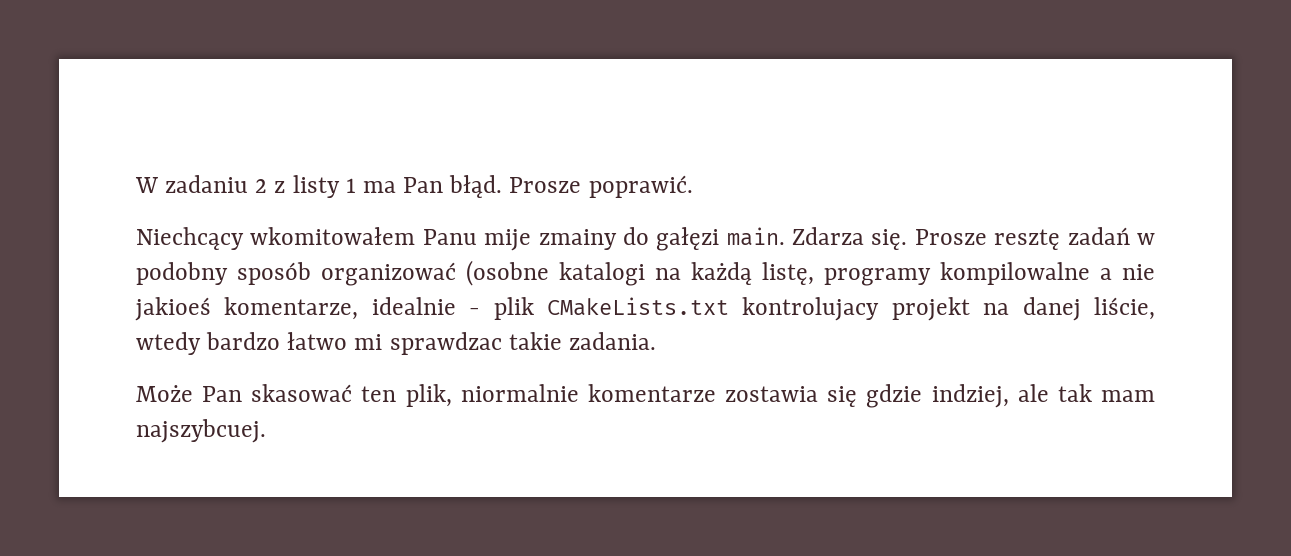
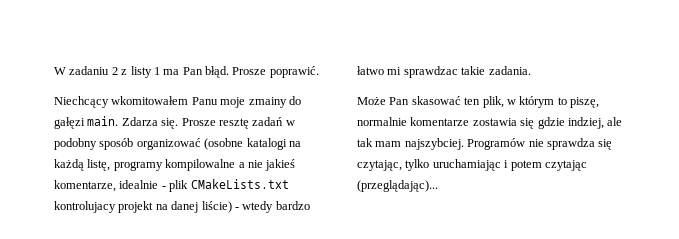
- Niechcący wkomitowałem Panu mije zmainy do gałęzi main.
+ Niechcący wkomitowałem Panu moje zmainy do gałęzi main.
- Prosze resztę zadań w podobny sposób organizować (osobne katalogi na każdą listę, programy kompilowalne a nie jakioeś komentarze, idealnie - plik CMakeLists.txt kontrolujacy projekt na danej liście, wtedy bardzo łatwo mi sprawdzac takie zadania.
+ Prosze resztę zadań w podobny sposób organizować (osobne katalogi na każdą listę, programy kompilowalne a nie jakieś komentarze, idealnie - plik CMakeLists.txt kontrolujacy projekt na danej liście) - wtedy bardzo łatwo mi sprawdzac takie zadania.
- Może Pan skasować ten plik, niormalnie komentarze zostawia się gdzie indziej, ale tak mam najszybcuej.
+ Może Pan skasować ten plik, w którym to piszę, normalnie komentarze zostawia się gdzie indziej, ale tak mam najszybciej. Programów nie sprawdza się czytając, tylko uruchamiając i potem czytając (przeglądając)...

